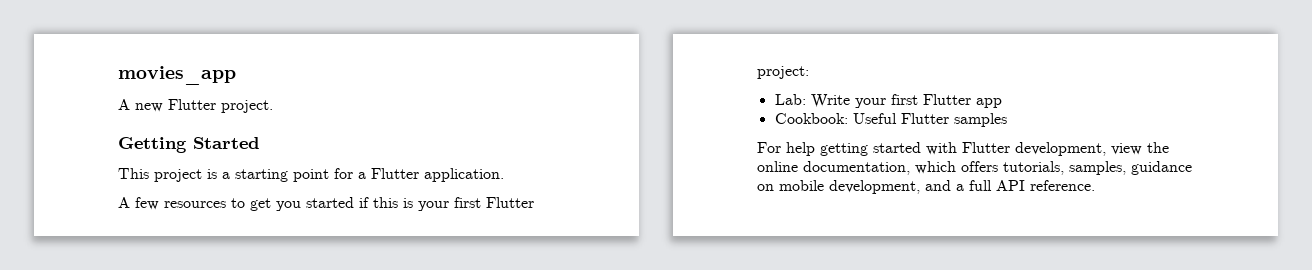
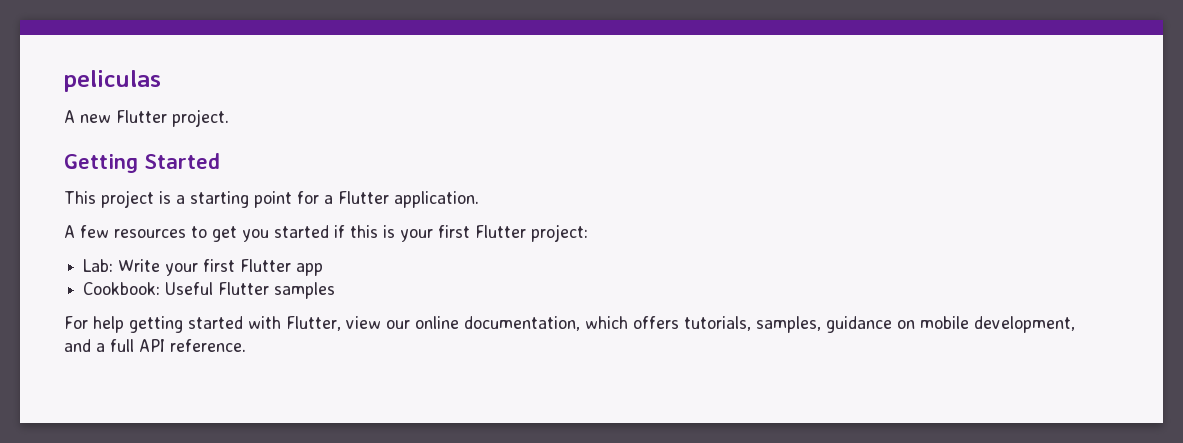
- movies_app
+ peliculas
- For help getting started with Flutter development, view the online documentation, which offers tutorials, samples, guidance on mobile development, and a full API reference.
+ For help getting started with Flutter, view our online documentation, which offers tutorials, samples, guidance on mobile development, and a full API reference.

